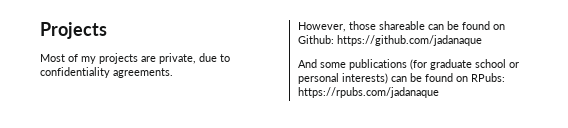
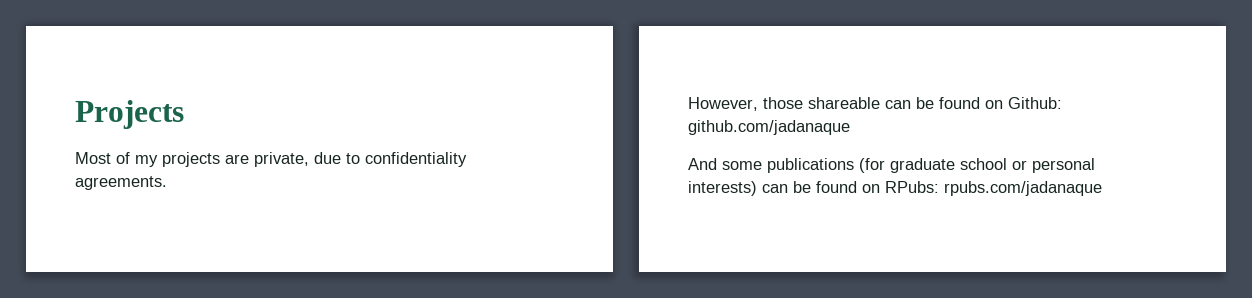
- However, those shareable can be found on Github: https://github.com/jadanaque
+ However, those shareable can be found on Github: github.com/jadanaque
- And some publications (for graduate school or personal interests) can be found on RPubs: https://rpubs.com/jadanaque
+ And some publications (for graduate school or personal interests) can be found on RPubs: rpubs.com/jadanaque

